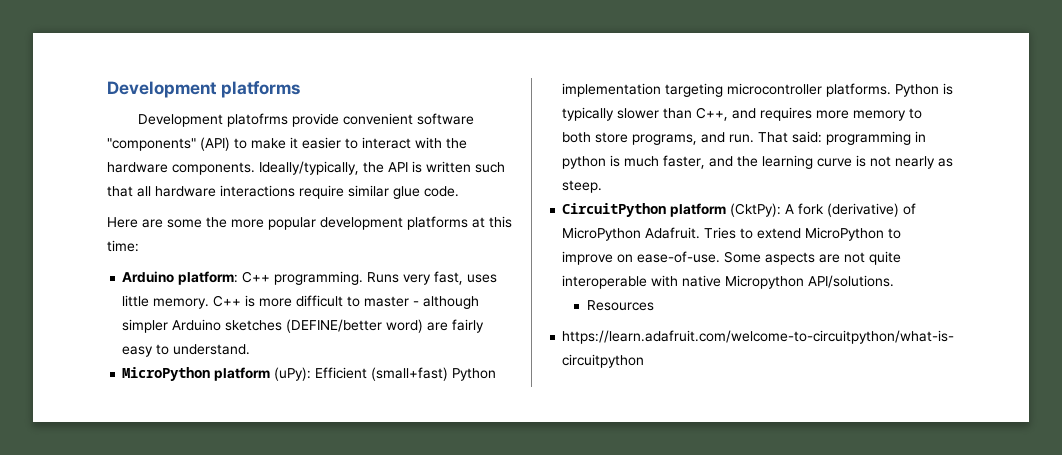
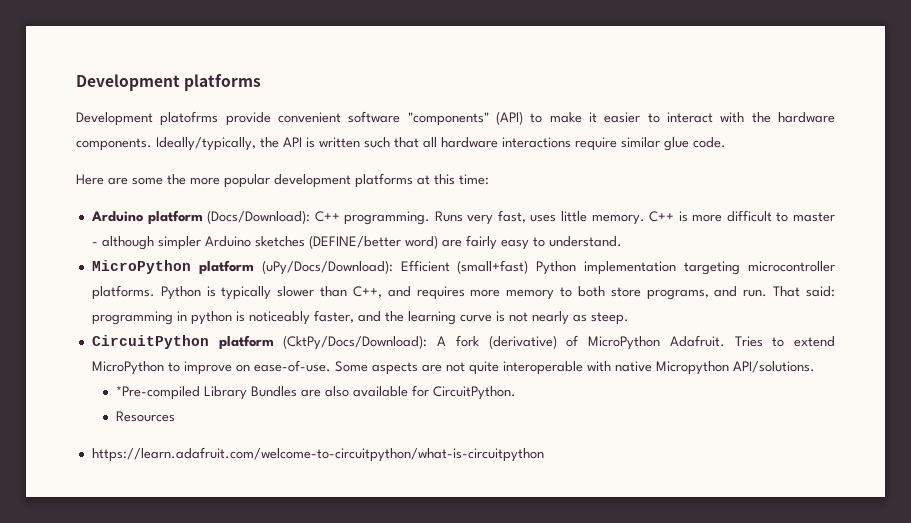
- Arduino platform: C++ programming.
+ Arduino platform (Docs/Download): C++ programming.
- MicroPython platform (uPy): Efficient (small+fast) Python implementation targeting microcontroller platforms.
+ MicroPython platform (uPy/Docs/Download): Efficient (small+fast) Python implementation targeting microcontroller platforms.
- That said: programming in python is much faster, and the learning curve is not nearly as steep.
+ That said: programming in python is noticeably faster, and the learning curve is not nearly as steep.
- CircuitPython platform (CktPy): A fork (derivative) of MicroPython Adafruit.
+ CircuitPython platform (CktPy/Docs/Download): A fork (derivative) of MicroPython Adafruit.
+ *Pre-compiled Library Bundles are also available for CircuitPython.

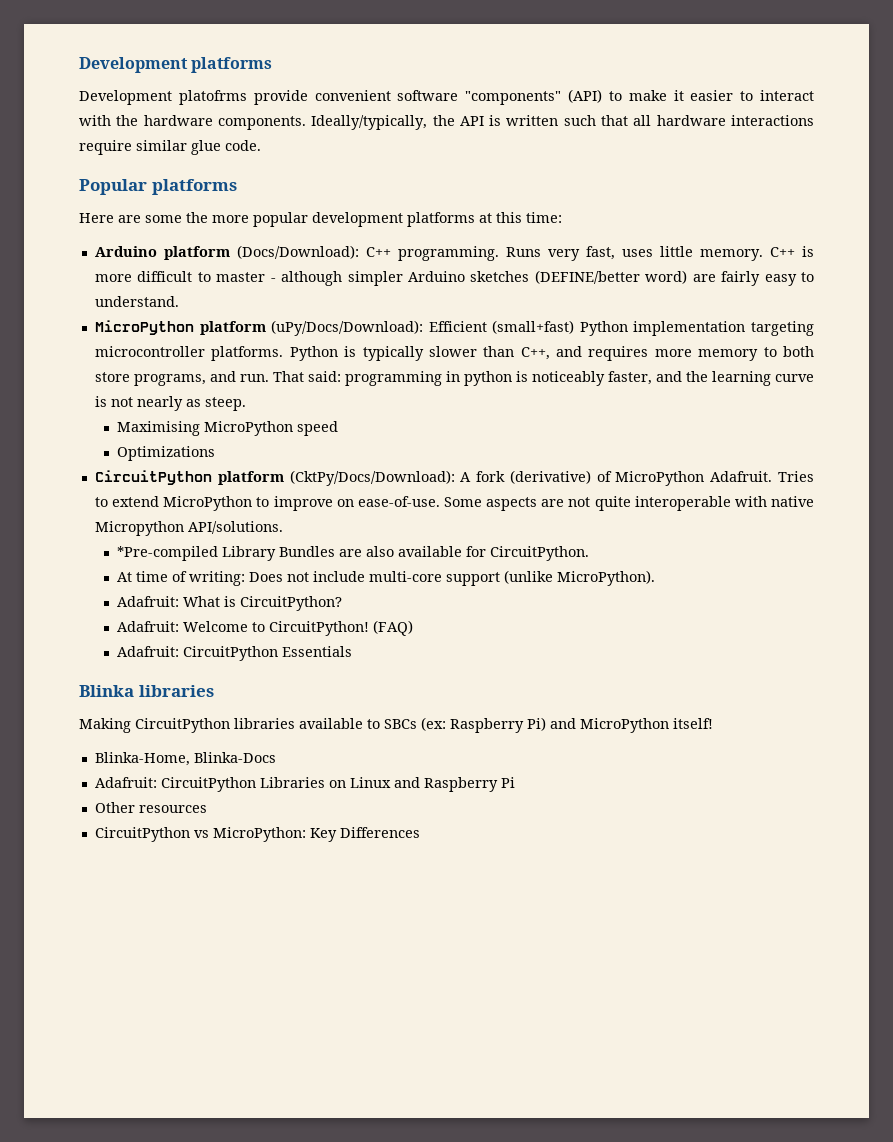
+ Popular platforms
+ Maximising MicroPython speed
+ Optimizations
- Resources
- https://learn.adafruit.com/welcome-to-circuitpython/what-is-circuitpython
+ At time of writing: Does not include multi-core support (unlike MicroPython).
+ Adafruit: What is CircuitPython?
+ Adafruit: Welcome to CircuitPython! (FAQ)
+ Adafruit: CircuitPython Essentials
+ Blinka libraries
+ Making CircuitPython libraries available to SBCs (ex: Raspberry Pi) and MicroPython itself!
+ Blinka-Home, Blinka-Docs
+ Adafruit: CircuitPython Libraries on Linux and Raspberry Pi
+ Other resources
+ CircuitPython vs MicroPython: Key Differences

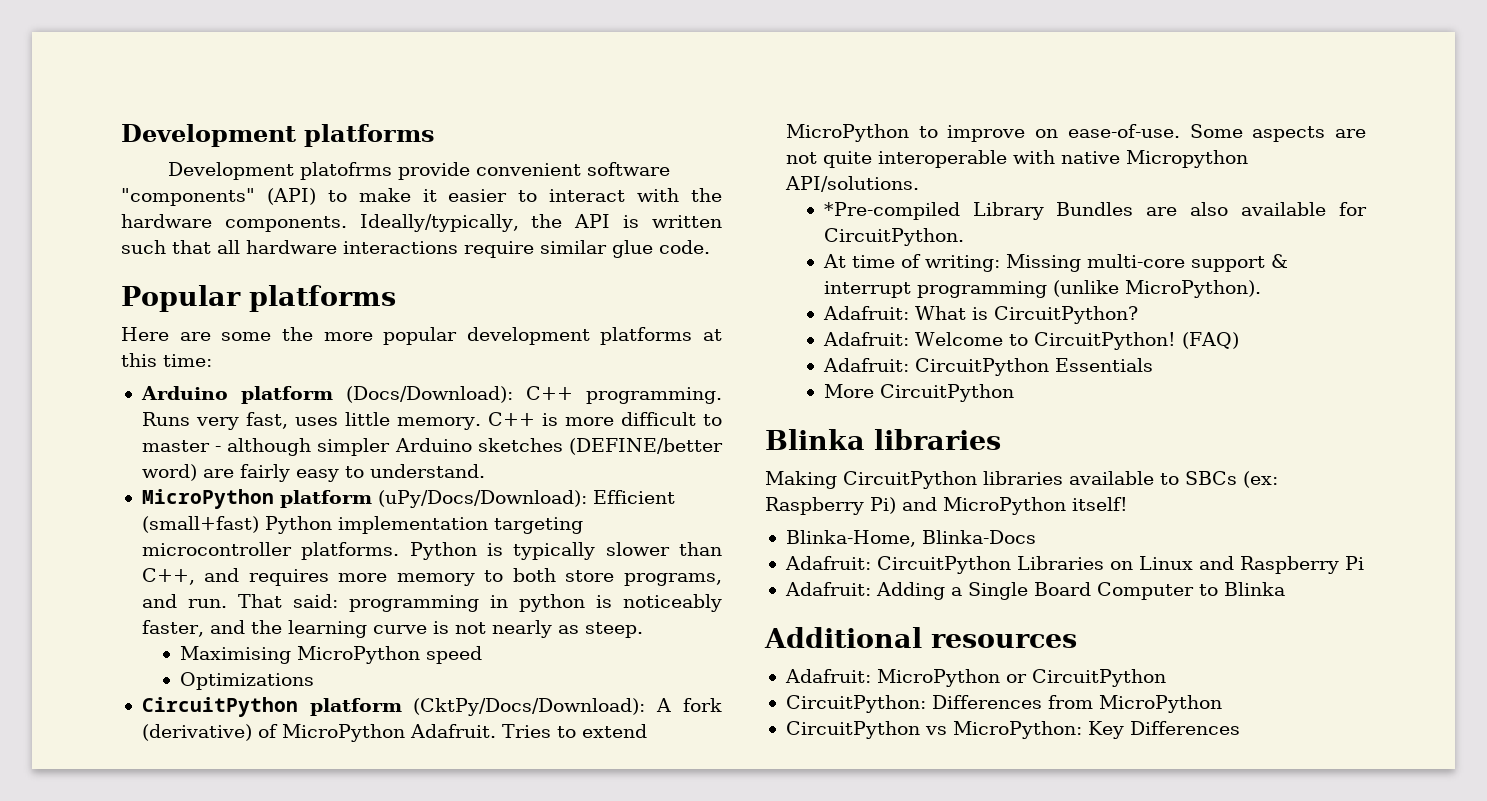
- At time of writing: Does not include multi-core support (unlike MicroPython).
+ At time of writing: Missing multi-core support & interrupt programming (unlike MicroPython).
+ More CircuitPython
- Other resources
+ Adafruit: Adding a Single Board Computer to Blinka
+ Additional resources
+ Adafruit: MicroPython or CircuitPython
+ CircuitPython: Differences from MicroPython

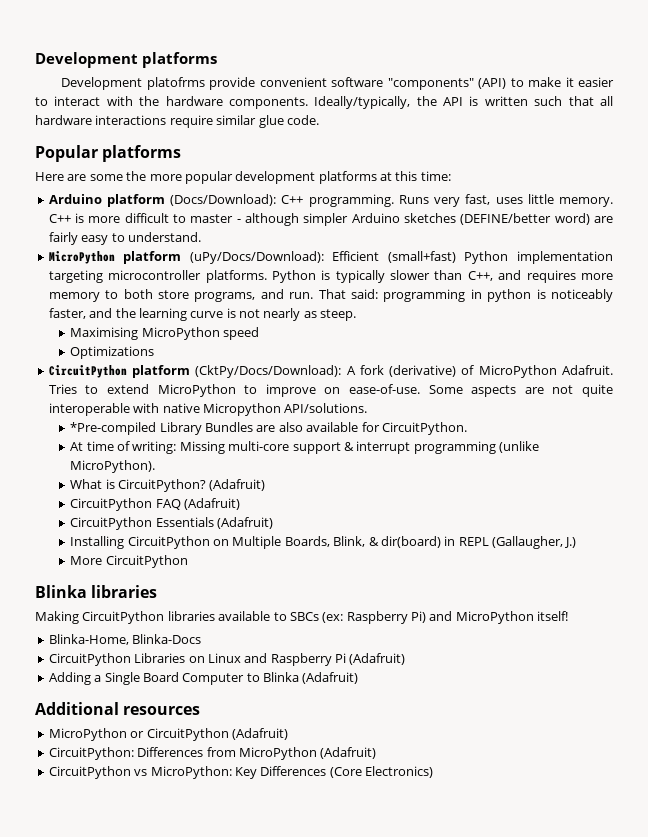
- Adafruit: What is CircuitPython?
- Adafruit: Welcome to CircuitPython! (FAQ)
- Adafruit: CircuitPython Essentials
+ What is CircuitPython? (Adafruit)
+ CircuitPython FAQ (Adafruit)
+ CircuitPython Essentials (Adafruit)
+ Installing CircuitPython on Multiple Boards, Blink, & dir(board) in REPL (Gallaugher, J.)
- Adafruit: CircuitPython Libraries on Linux and Raspberry Pi
- Adafruit: Adding a Single Board Computer to Blinka
+ CircuitPython Libraries on Linux and Raspberry Pi (Adafruit)
+ Adding a Single Board Computer to Blinka (Adafruit)
- Adafruit: MicroPython or CircuitPython
+ MicroPython or CircuitPython (Adafruit)
- CircuitPython: Differences from MicroPython
+ CircuitPython: Differences from MicroPython (Adafruit)
- CircuitPython vs MicroPython: Key Differences
+ CircuitPython vs MicroPython: Key Differences (Core Electronics)

